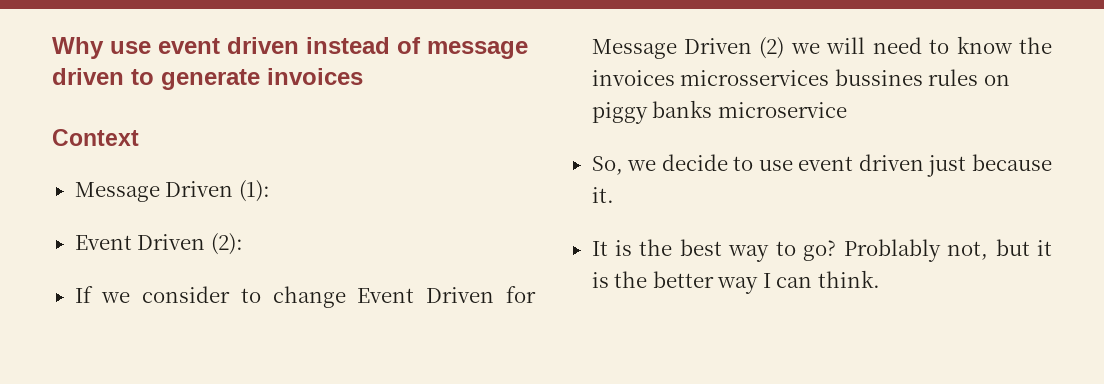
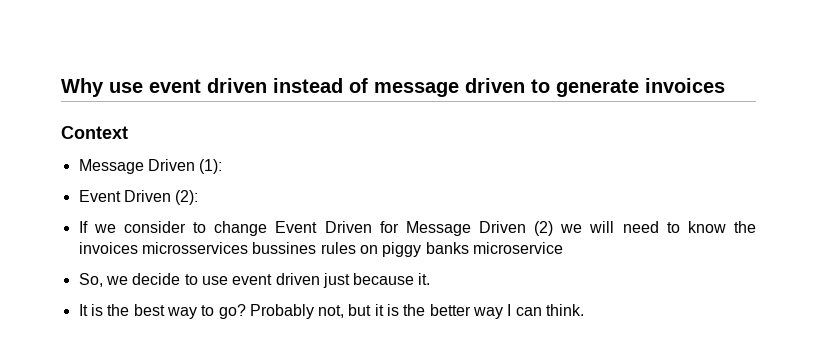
- Problably not, but it is the better way I can think.
+ Probably not, but it is the better way I can think.

